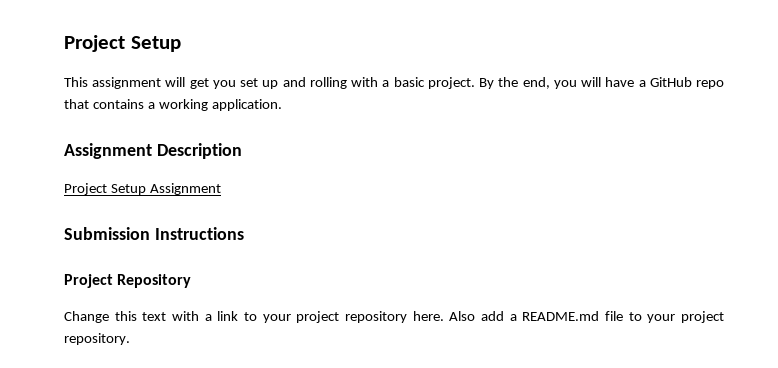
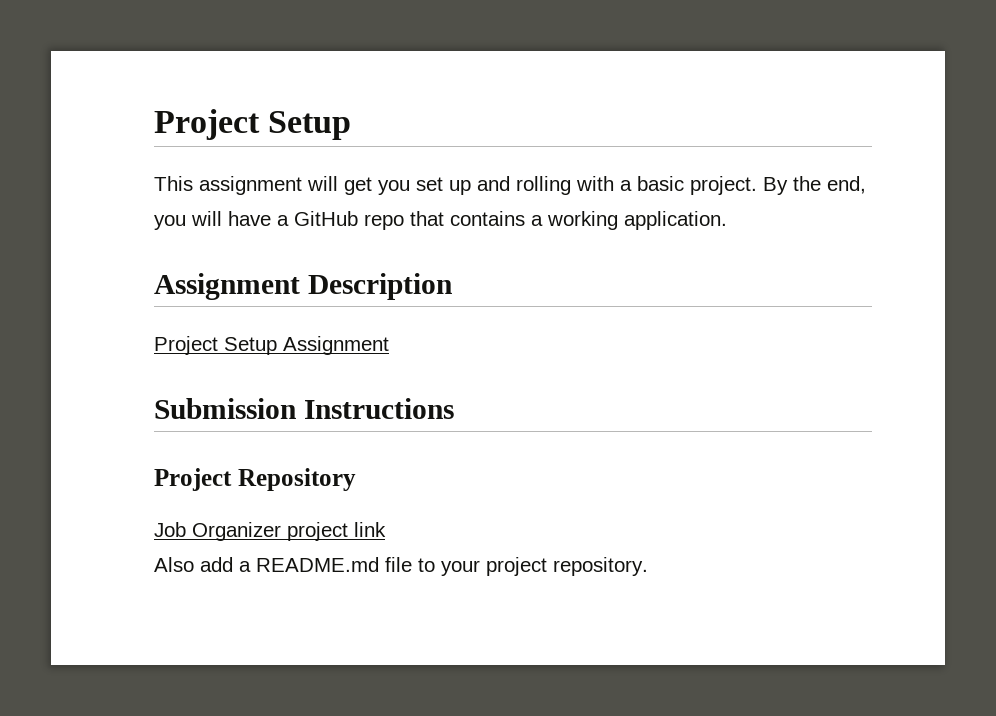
- Change this text with a link to your project repository here. Also add a README.md file to your project repository.
+ Job Organizer project link
+ Also add a README.md file to your project repository.

